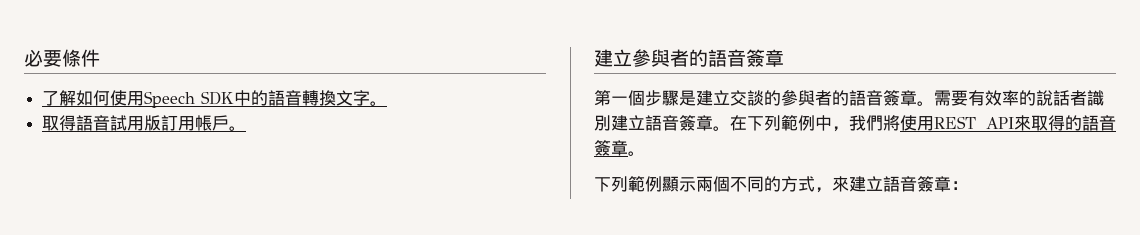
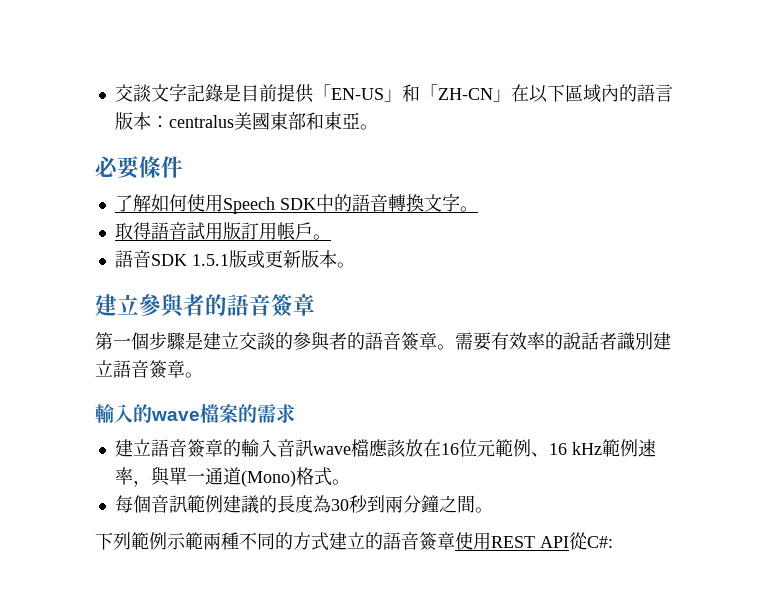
+ 交談文字記錄是目前提供「EN-US」和「ZH-CN」在以下區域內的語言版本：centralus美國東部和東亞。
+ 語音SDK 1.5.1版或更新版本。
- 需要有效率的說話者識別建立語音簽章。在下列範例中，我們將使用REST API來取得的語音簽章。
+ 需要有效率的說話者識別建立語音簽章。
+ 輸入的wave檔案的需求
+ 建立語音簽章的輸入音訊wave檔應該放在16位元範例、16 kHz範例速率，與單一通道(Mono)格式。
+ 每個音訊範例建議的長度為30秒到兩分鐘之間。
- 下列範例顯示兩個不同的方式，來建立語音簽章：
+ 下列範例示範兩種不同的方式建立的語音簽章使用REST API從C#:

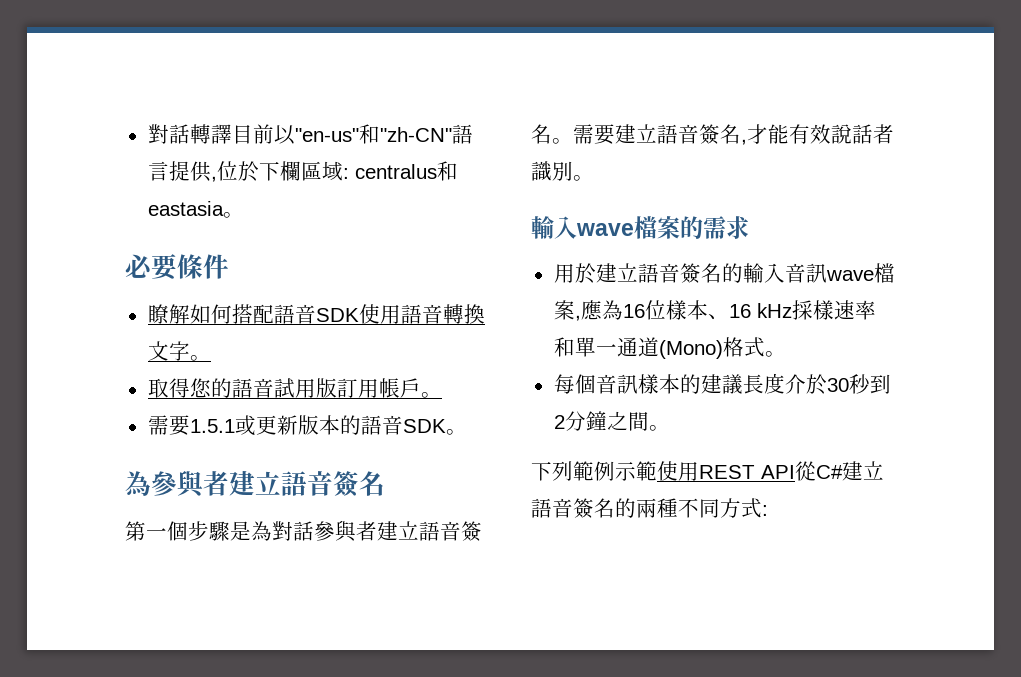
- 交談文字記錄是目前提供「EN-US」和「ZH-CN」在以下區域內的語言版本：centralus美國東部和東亞。
+ 對話轉譯目前以"en-us"和"zh-CN"語言提供,位於下欄區域: centralus和eastasia。
  必要條件
- 了解如何使用Speech SDK中的語音轉換文字。
+ 瞭解如何搭配語音SDK使用語音轉換文字。
- 取得語音試用版訂用帳戶。
+ 取得您的語音試用版訂用帳戶。
- 語音SDK 1.5.1版或更新版本。
- 建立參與者的語音簽章
- 第一個步驟是建立交談的參與者的語音簽章。需要有效率的說話者識別建立語音簽章。
+ 需要1.5.1或更新版本的語音SDK。
+ 為參與者建立語音簽名
+ 第一個步驟是為對話參與者建立語音簽名。需要建立語音簽名,才能有效說話者識別。
- 輸入的wave檔案的需求
+ 輸入wave檔案的需求
- 建立語音簽章的輸入音訊wave檔應該放在16位元範例、16 kHz範例速率，與單一通道(Mono)格式。
+ 用於建立語音簽名的輸入音訊wave檔案,應為16位樣本、16 kHz採樣速率和單一通道(Mono)格式。
- 每個音訊範例建議的長度為30秒到兩分鐘之間。
+ 每個音訊樣本的建議長度介於30秒到2分鐘之間。
- 下列範例示範兩種不同的方式建立的語音簽章使用REST API從C#:
+ 下列範例示範使用REST API從C#建立語音簽名的兩種不同方式:

